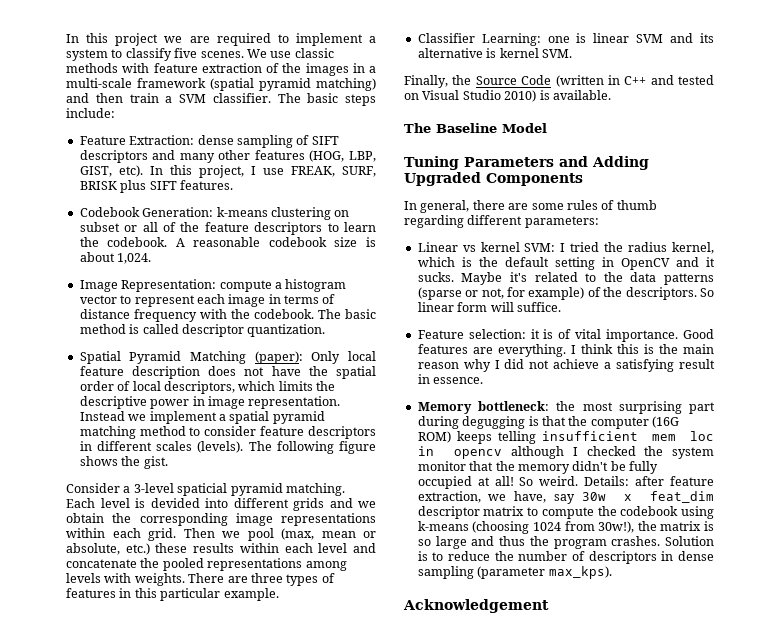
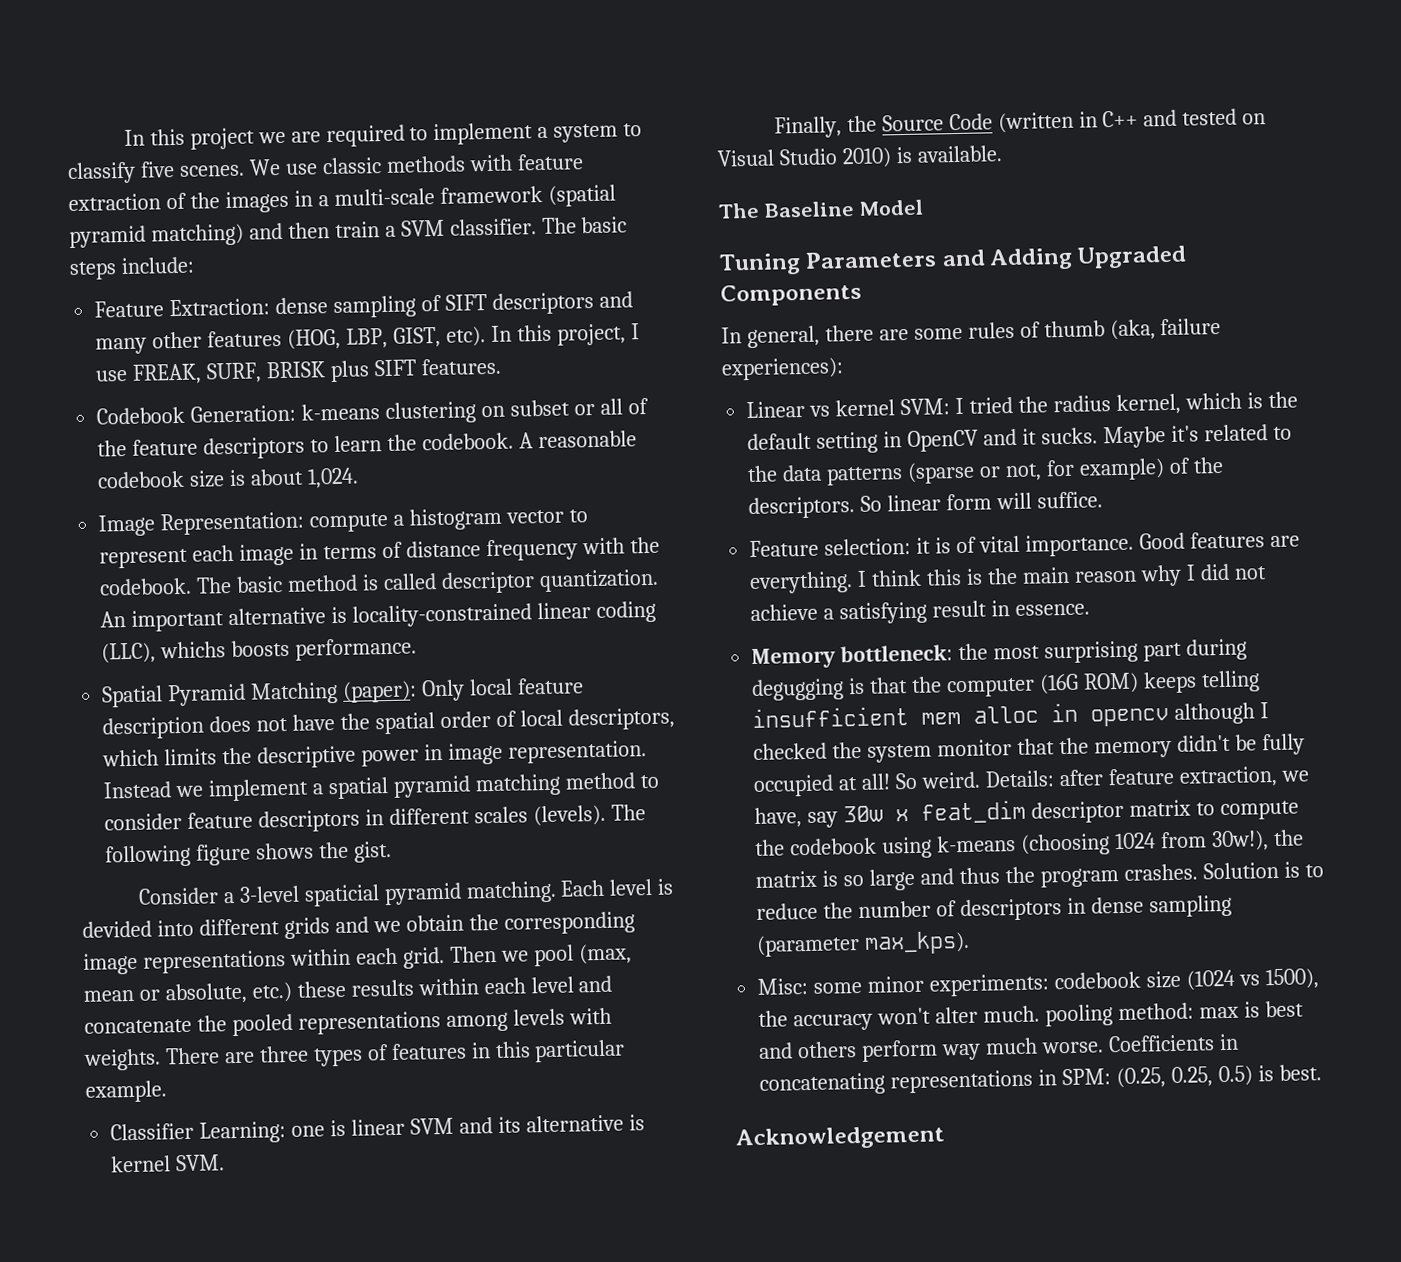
+ An important alternative is locality-constrained linear coding (LLC), whichs boosts performance.
- In general, there are some rules of thumb regarding different parameters:
+ In general, there are some rules of thumb (aka, failure experiences):
- Memory bottleneck: the most surprising part during degugging is that the computer (16G ROM) keeps telling insufficient mem loc in opencv although I checked the system monitor that the memory didn't be fully occupied at all!
+ Memory bottleneck: the most surprising part during degugging is that the computer (16G ROM) keeps telling insufficient mem alloc in opencv although I checked the system monitor that the memory didn't be fully occupied at all!
+ Misc: some minor experiments: codebook size (1024 vs 1500), the accuracy won't alter much. pooling method: max is best and others perform way much worse. Coefficients in concatenating representations in SPM: (0.25, 0.25, 0.5) is best.

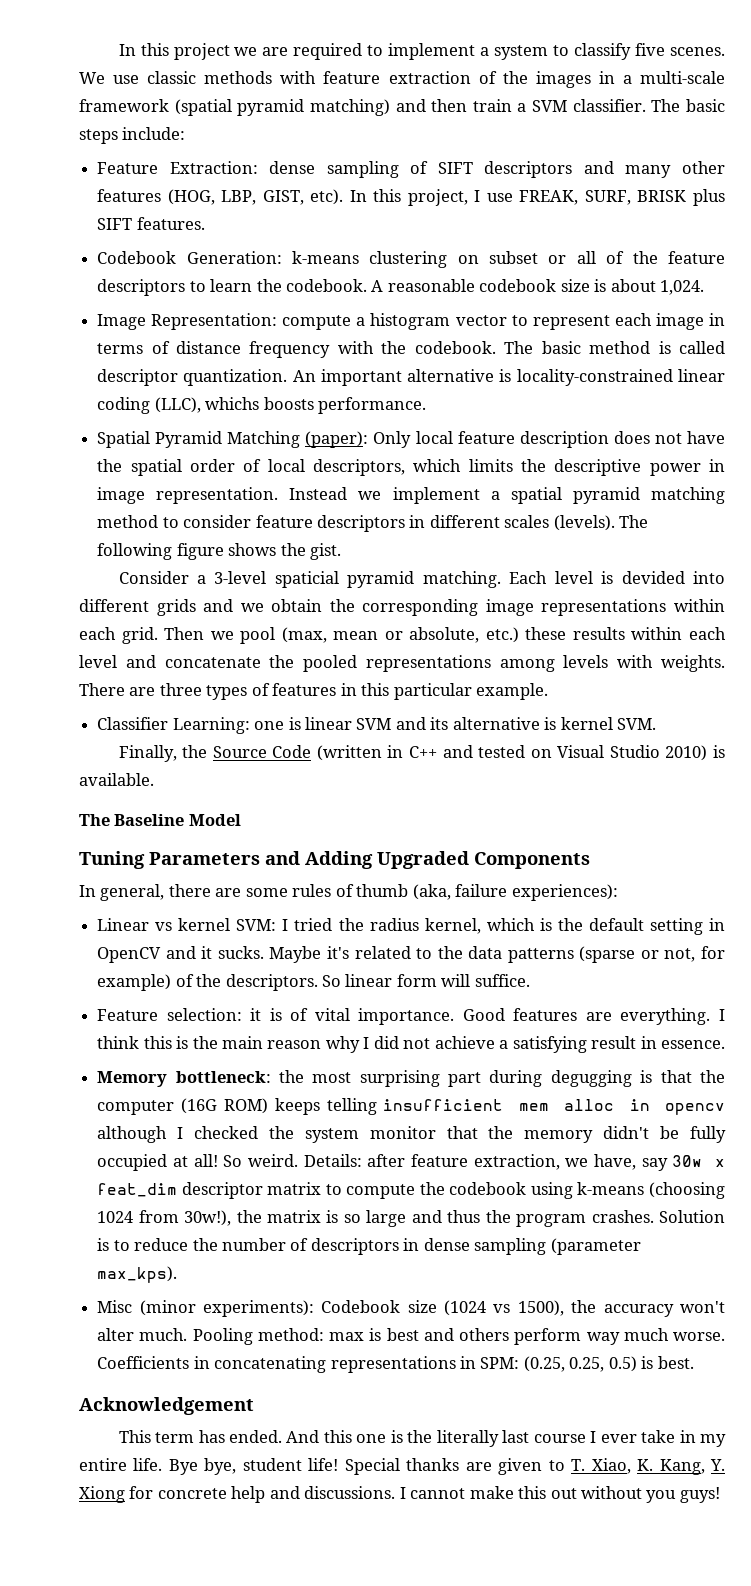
- Misc: some minor experiments: codebook size (1024 vs 1500), the accuracy won't alter much. pooling method: max is best and others perform way much worse.
+ Misc (minor experiments): Codebook size (1024 vs 1500), the accuracy won't alter much. Pooling method: max is best and others perform way much worse.
+ This term has ended. And this one is the literally last course I ever take in my entire life. Bye bye, student life! Special thanks are given to T. Xiao, K. Kang, Y. Xiong for concrete help and discussions. I cannot make this out without you guys!

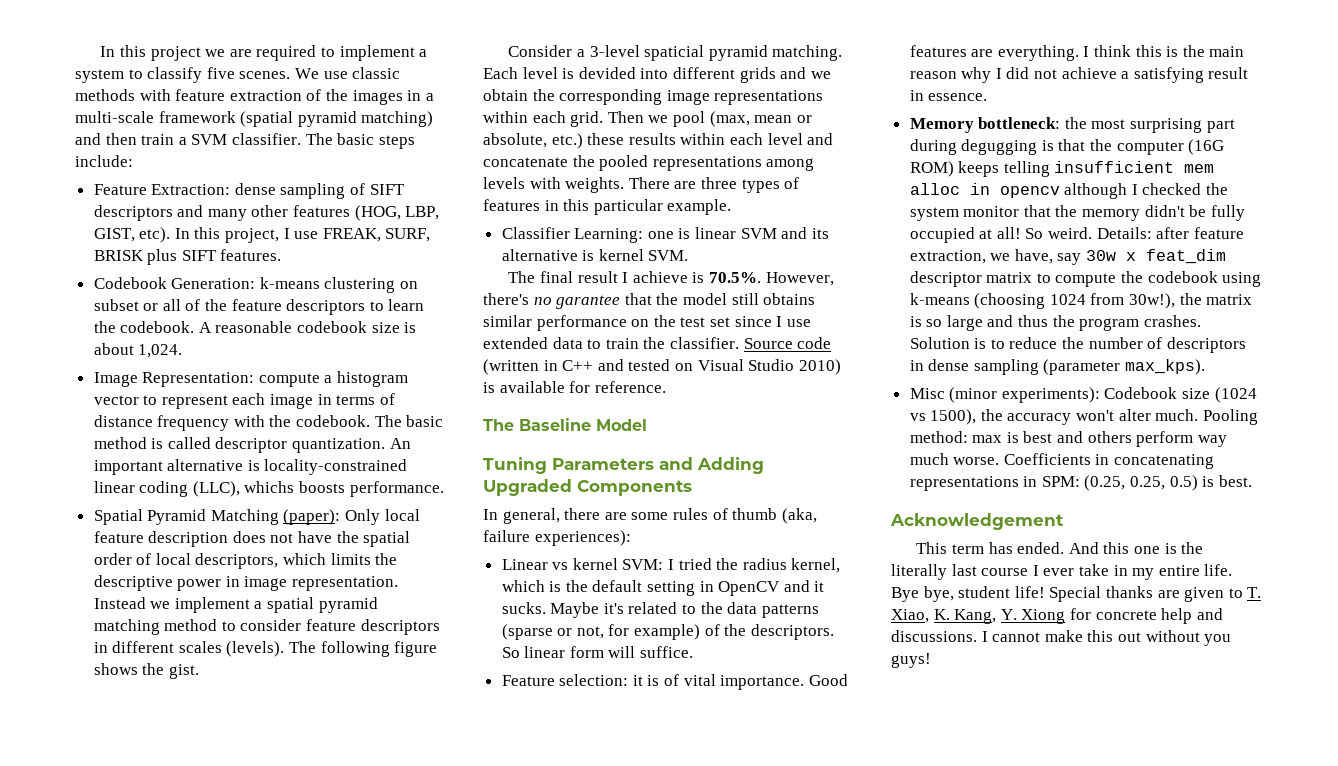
- Finally, the Source Code (written in C++ and tested on Visual Studio 2010) is available.
+ The final result I achieve is 70.5%. However, there's no garantee that the model still obtains similar performance on the test set since I use extended data to train the classifier. Source code (written in C++ and tested on Visual Studio 2010) is available for reference.

